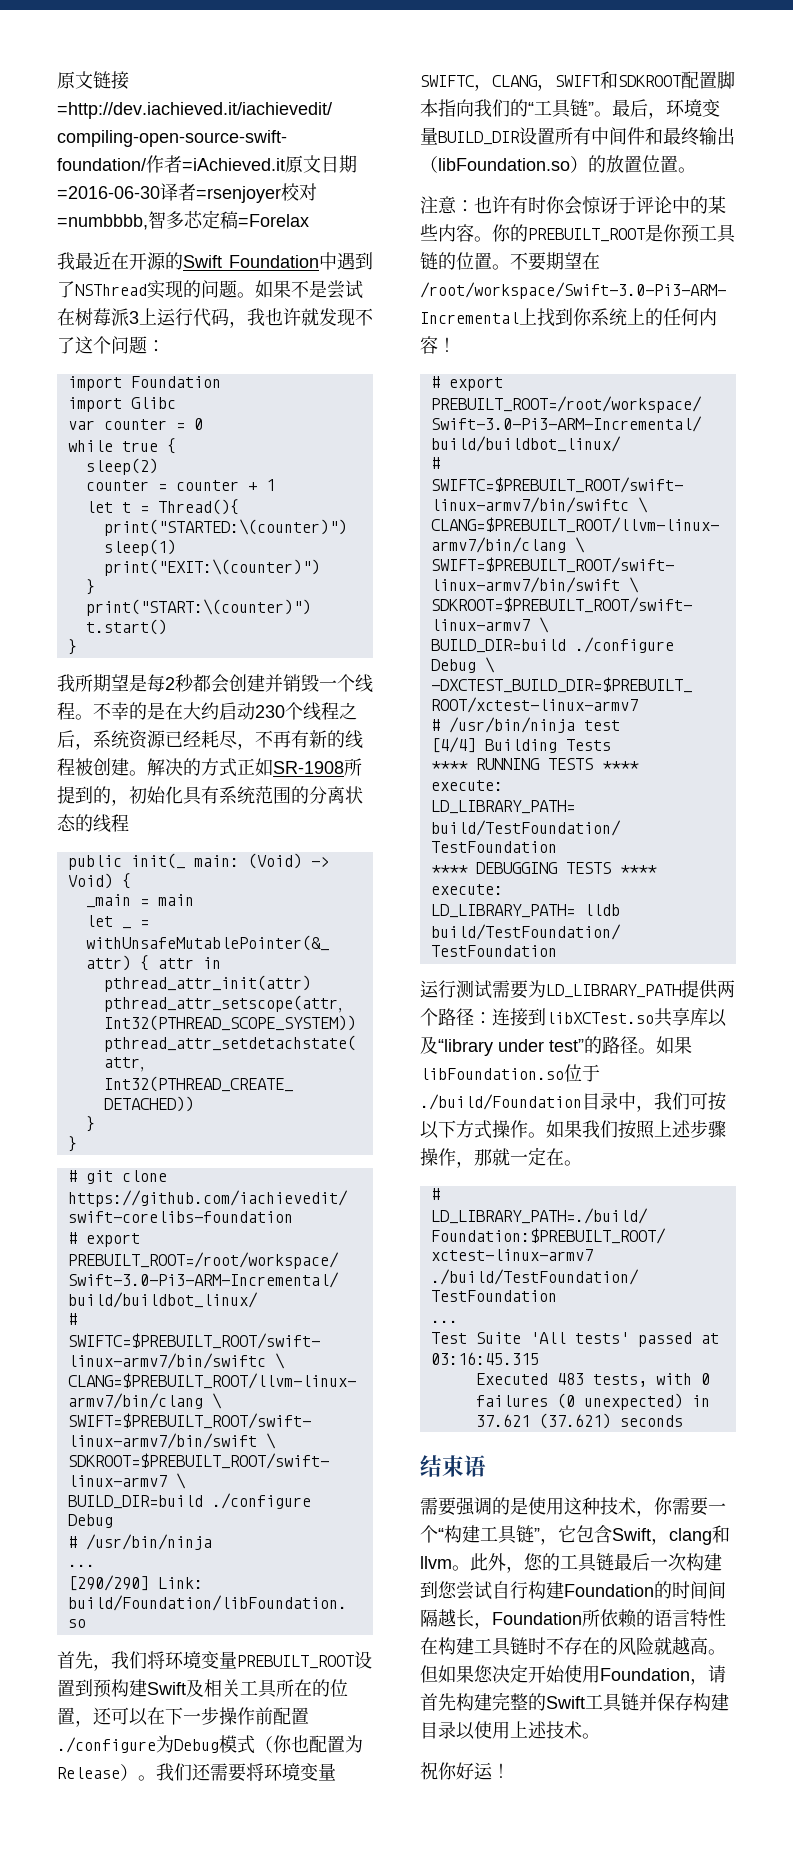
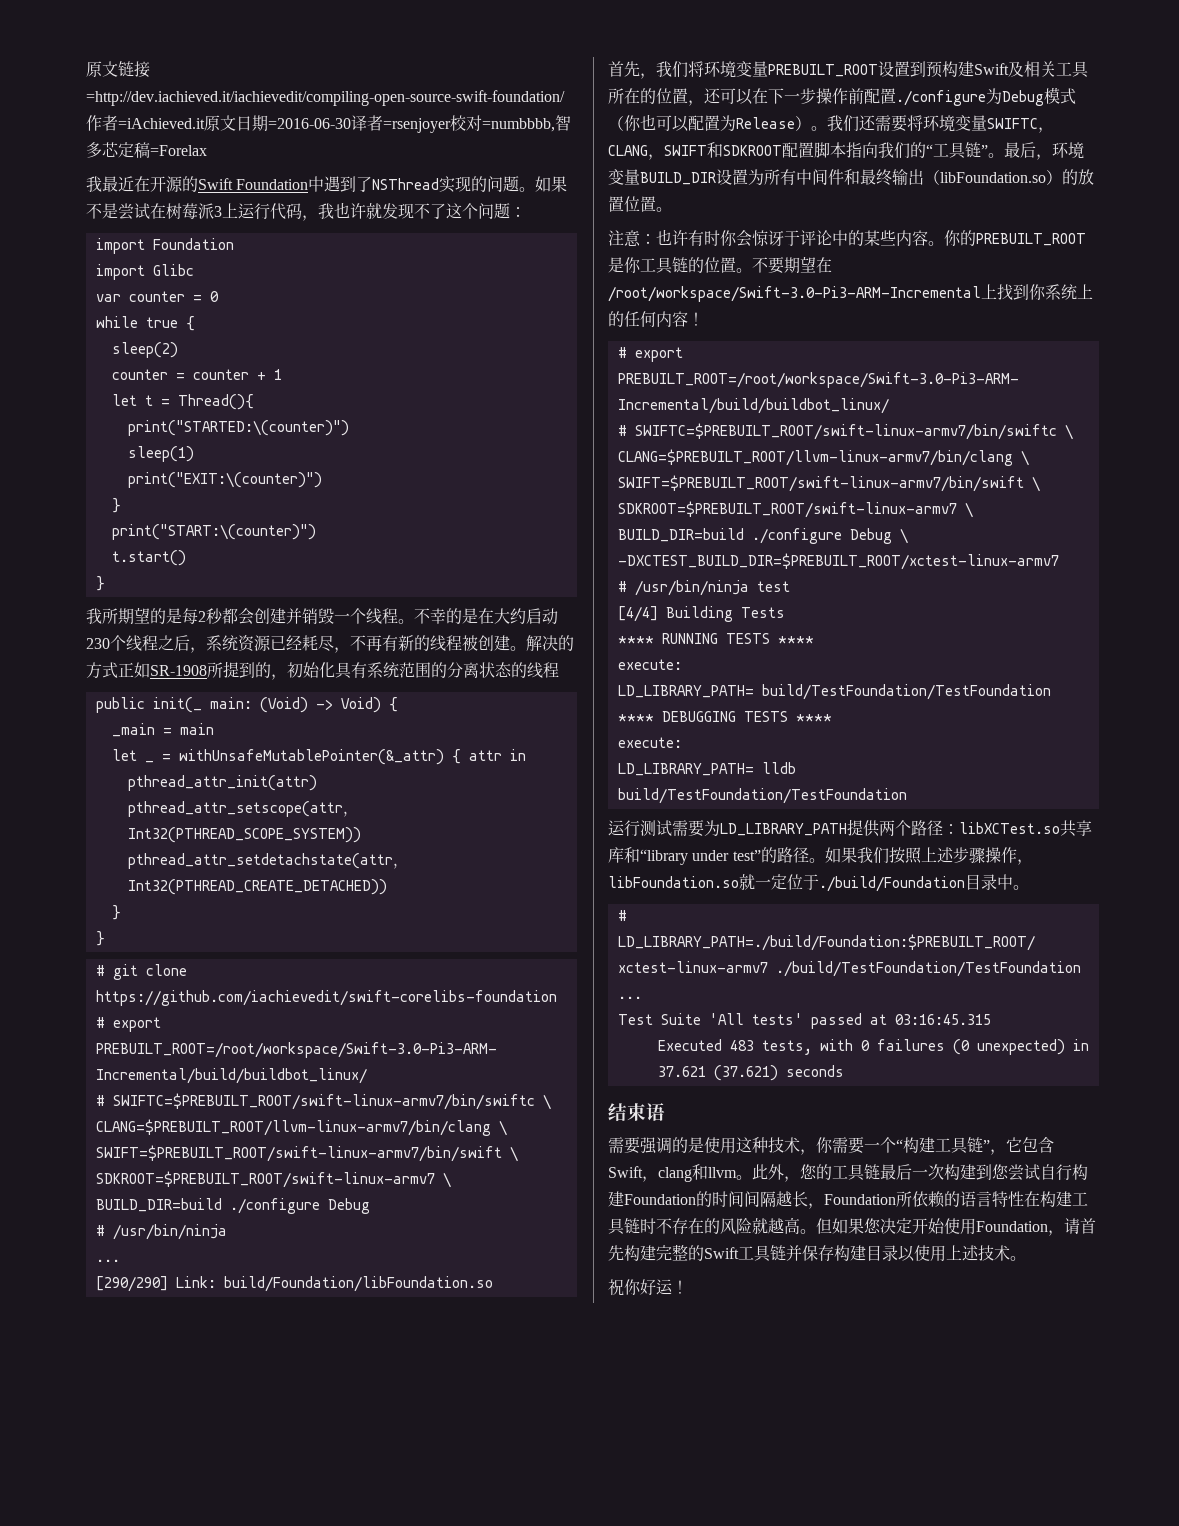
- 我所期望是每2秒都会创建并销毁一个线程。
+ 我所期望的是每2秒都会创建并销毁一个线程。
- 首先，我们将环境变量PREBUILT_ROOT设置到预构建Swift及相关工具所在的位置，还可以在下一步操作前配置./configure为Debug模式（你也配置为Release）。
+ 首先，我们将环境变量PREBUILT_ROOT设置到预构建Swift及相关工具所在的位置，还可以在下一步操作前配置./configure为Debug模式（你也可以配置为Release）。
- 最后，环境变量BUILD_DIR设置所有中间件和最终输出（libFoundation.so）的放置位置。
+ 最后，环境变量BUILD_DIR设置为所有中间件和最终输出（libFoundation.so）的放置位置。
- 你的PREBUILT_ROOT是你预工具链的位置。
+ 你的PREBUILT_ROOT是你工具链的位置。
- 运行测试需要为LD_LIBRARY_PATH提供两个路径：连接到libXCTest.so共享库以及“library under test”的路径。
+ 运行测试需要为LD_LIBRARY_PATH提供两个路径：libXCTest.so共享库和“library under test”的路径。
- 如果libFoundation.so位于./build/Foundation目录中，我们可按以下方式操作。如果我们按照上述步骤操作，那就一定在。
+ 如果我们按照上述步骤操作，libFoundation.so就一定位于./build/Foundation目录中。

